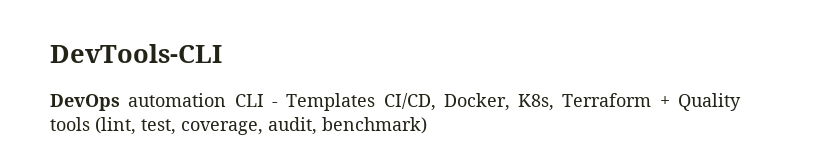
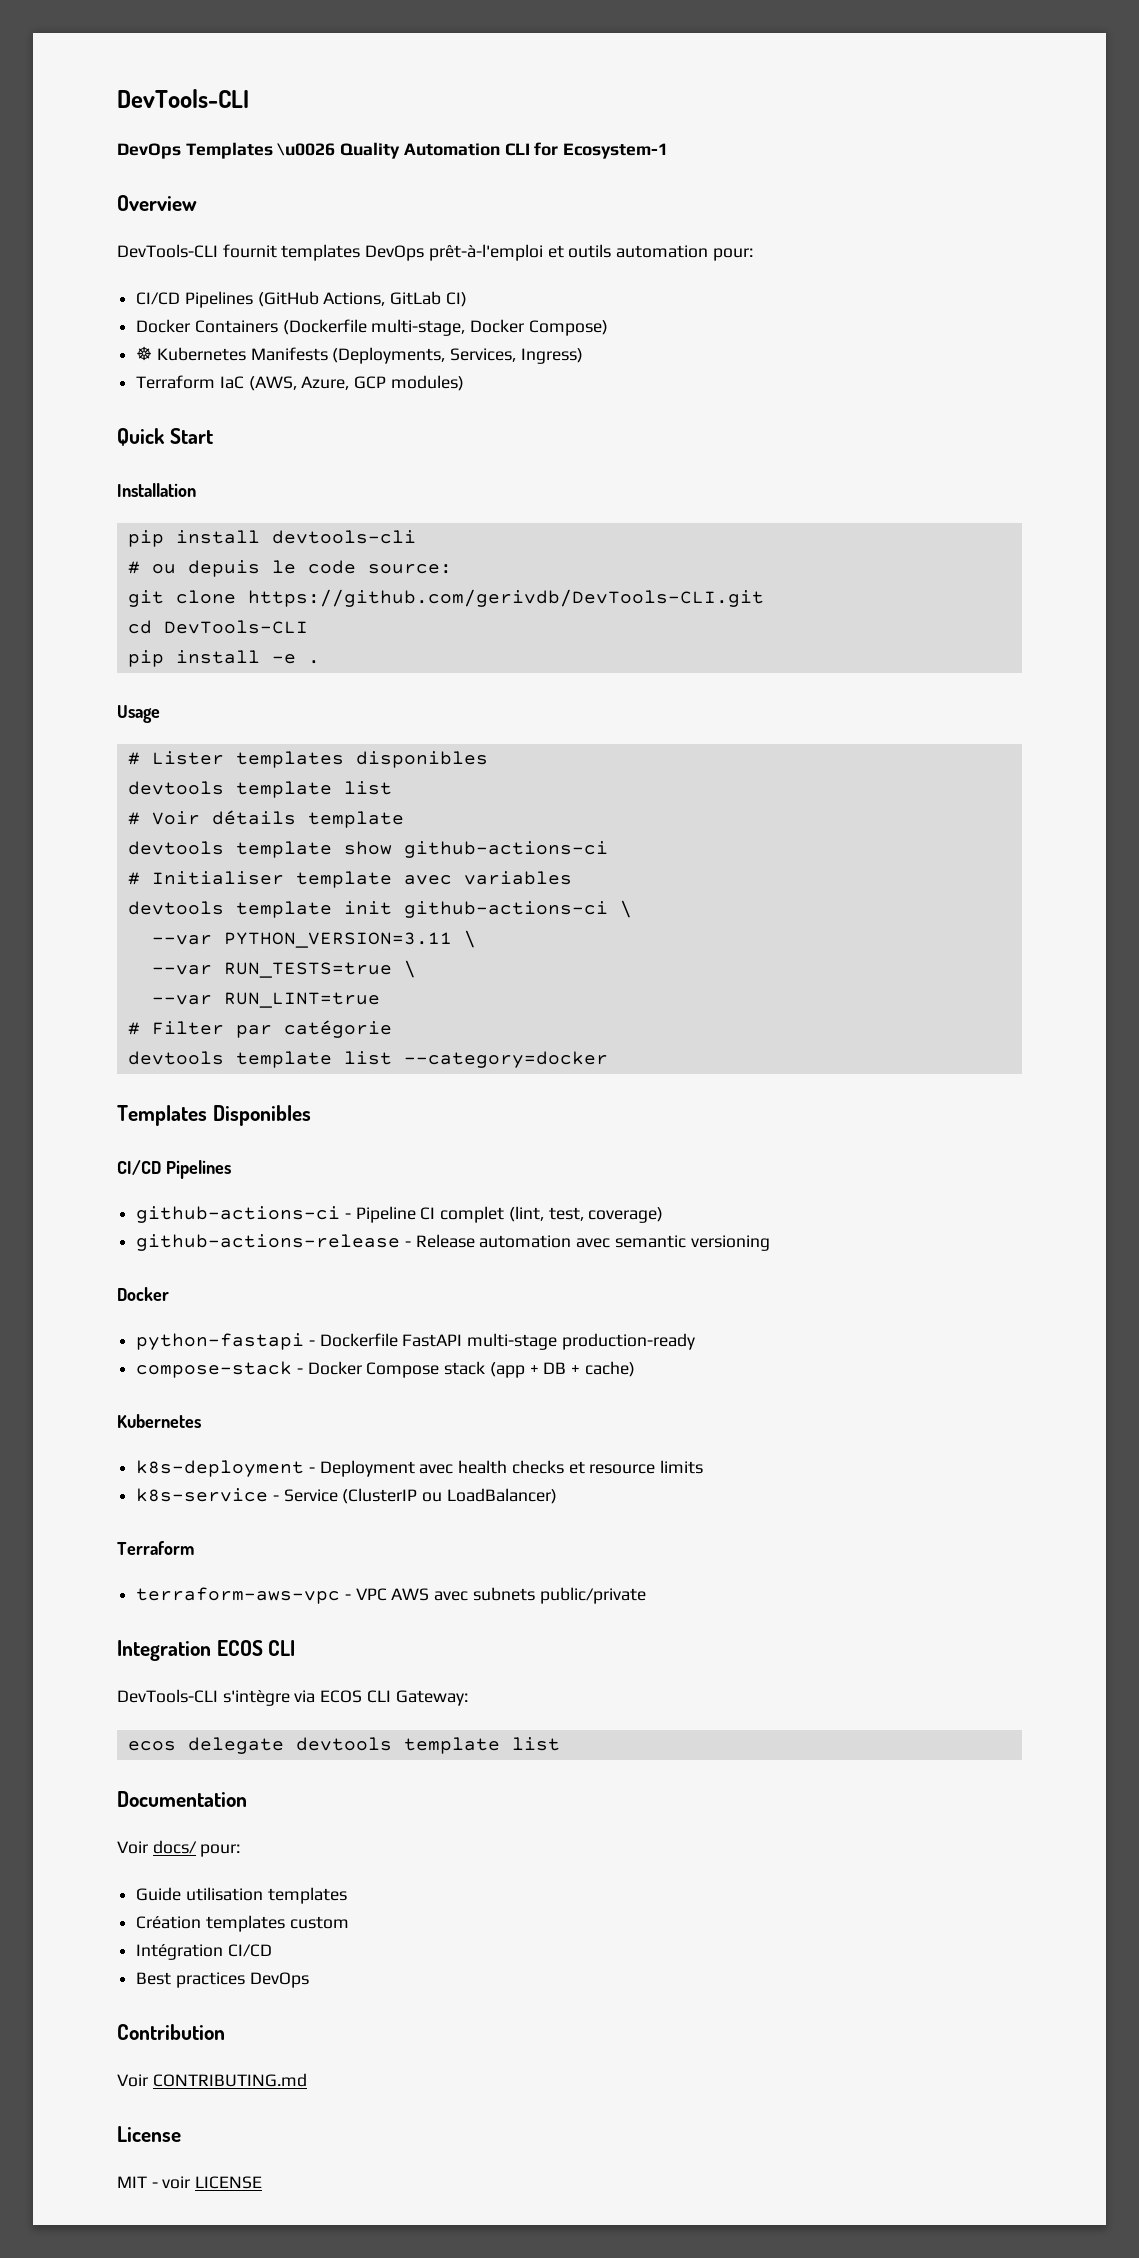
- DevOps automation CLI - Templates CI/CD, Docker, K8s, Terraform + Quality tools (lint, test, coverage, audit, benchmark)
+ DevOps Templates \u0026 Quality Automation CLI for Ecosystem-1
+ Overview
+ DevTools-CLI fournit templates DevOps prêt-à-l'emploi et outils automation pour:
+ CI/CD Pipelines (GitHub Actions, GitLab CI)
+ Docker Containers (Dockerfile multi-stage, Docker Compose)
+ ☸ Kubernetes Manifests (Deployments, Services, Ingress)
+ Terraform IaC (AWS, Azure, GCP modules)
+ Quick Start
+ Installation
+ pip install devtools-cli
+ # ou depuis le code source:
+ git clone https://github.com/gerivdb/DevTools-CLI.git
+ cd DevTools-CLI
+ pip install -e .
+ Usage
+ # Lister templates disponibles
+ devtools template list
+ # Voir détails template
+ devtools template show github-actions-ci
+ # Initialiser template avec variables
+ devtools template init github-actions-ci \
+ --var PYTHON_VERSION=3.11 \
+ --var RUN_TESTS=true \
+ --var RUN_LINT=true
+ # Filter par catégorie
+ devtools template list --category=docker
+ Templates Disponibles
+ CI/CD Pipelines
+ github-actions-ci - Pipeline CI complet (lint, test, coverage)
+ github-actions-release - Release automation avec semantic versioning
+ Docker
+ python-fastapi - Dockerfile FastAPI multi-stage production-ready
+ compose-stack - Docker Compose stack (app + DB + cache)
+ Kubernetes
+ k8s-deployment - Deployment avec health checks et resource limits
+ k8s-service - Service (ClusterIP ou LoadBalancer)
+ Terraform
+ terraform-aws-vpc - VPC AWS avec subnets public/private
+ Integration ECOS CLI
+ DevTools-CLI s'intègre via ECOS CLI Gateway:
+ ecos delegate devtools template list
+ Documentation
+ Voir docs/ pour:
+ Guide utilisation templates
+ Création templates custom
+ Intégration CI/CD
+ Best practices DevOps
+ Contribution
+ Voir CONTRIBUTING.md
+ License
+ MIT - voir LICENSE

